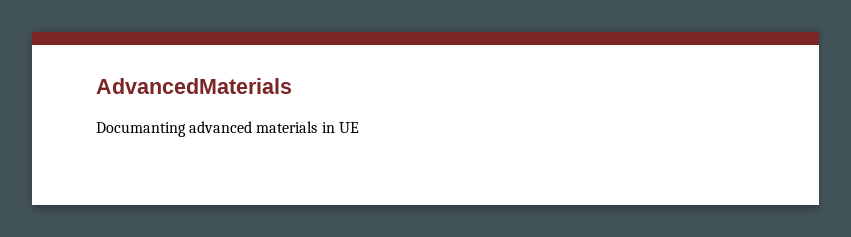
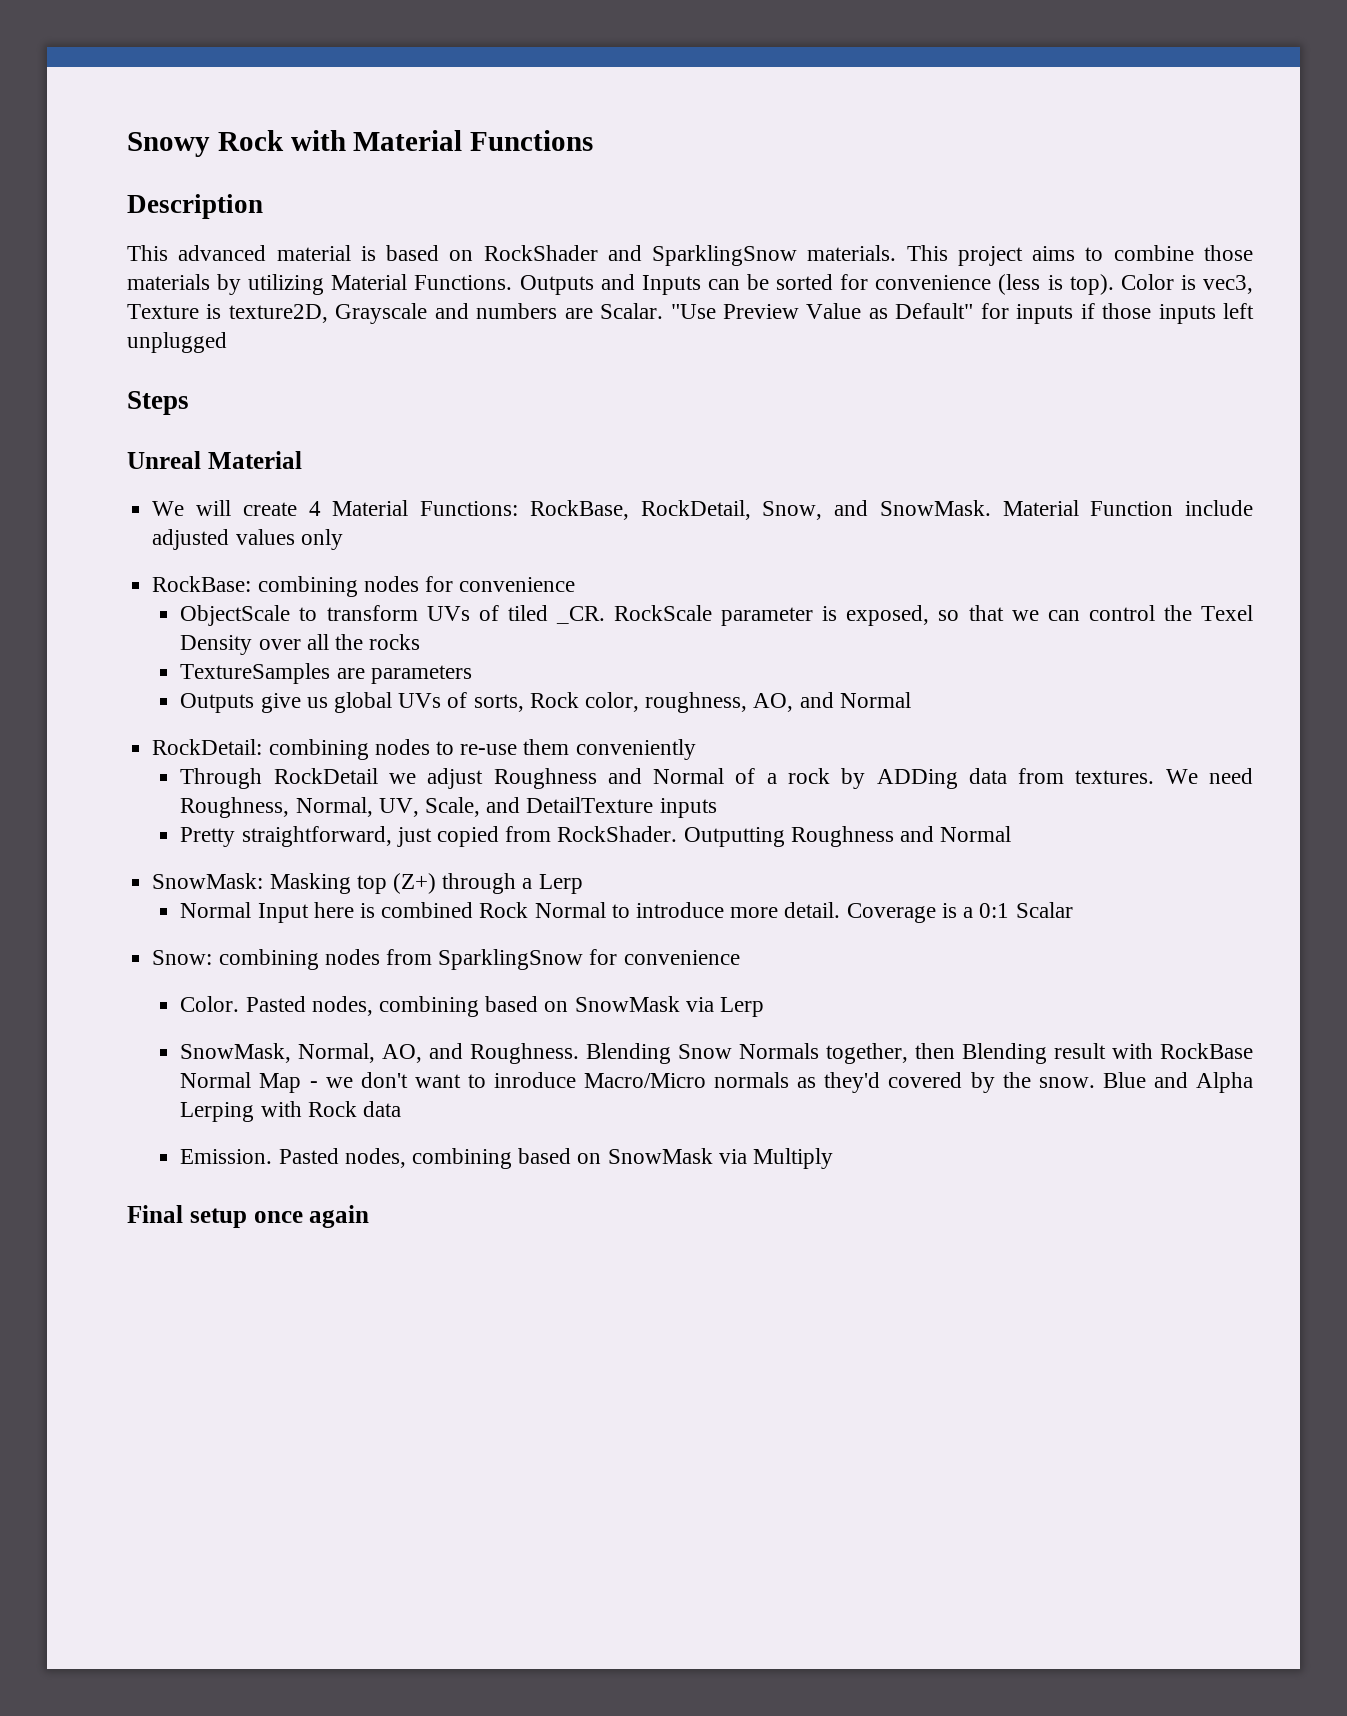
- AdvancedMaterials
- Documanting advanced materials in UE
+ Snowy Rock with Material Functions
+ Description
+ This advanced material is based on RockShader and SparklingSnow materials. This project aims to combine those materials by utilizing Material Functions. Outputs and Inputs can be sorted for convenience (less is top). Color is vec3, Texture is texture2D, Grayscale and numbers are Scalar. "Use Preview Value as Default" for inputs if those inputs left unplugged
+ Steps
+ Unreal Material
+ We will create 4 Material Functions: RockBase, RockDetail, Snow, and SnowMask. Material Function include adjusted values only
+ RockBase: combining nodes for convenience
+ ObjectScale to transform UVs of tiled _CR. RockScale parameter is exposed, so that we can control the Texel Density over all the rocks
+ TextureSamples are parameters
+ Outputs give us global UVs of sorts, Rock color, roughness, AO, and Normal
+ RockDetail: combining nodes to re-use them conveniently
+ Through RockDetail we adjust Roughness and Normal of a rock by ADDing data from textures. We need Roughness, Normal, UV, Scale, and DetailTexture inputs
+ Pretty straightforward, just copied from RockShader. Outputting Roughness and Normal
+ SnowMask: Masking top (Z+) through a Lerp
+ Normal Input here is combined Rock Normal to introduce more detail. Coverage is a 0:1 Scalar
+ Snow: combining nodes from SparklingSnow for convenience
+ Color. Pasted nodes, combining based on SnowMask via Lerp
+ SnowMask, Normal, AO, and Roughness. Blending Snow Normals together, then Blending result with RockBase Normal Map - we don't want to inroduce Macro/Micro normals as they'd covered by the snow. Blue and Alpha Lerping with Rock data
+ Emission. Pasted nodes, combining based on SnowMask via Multiply
+ Final setup once again

